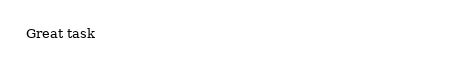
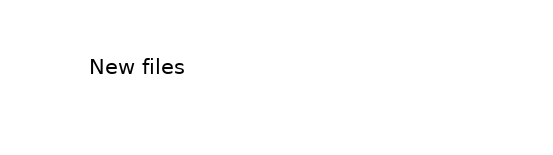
- Great task
+ New files

